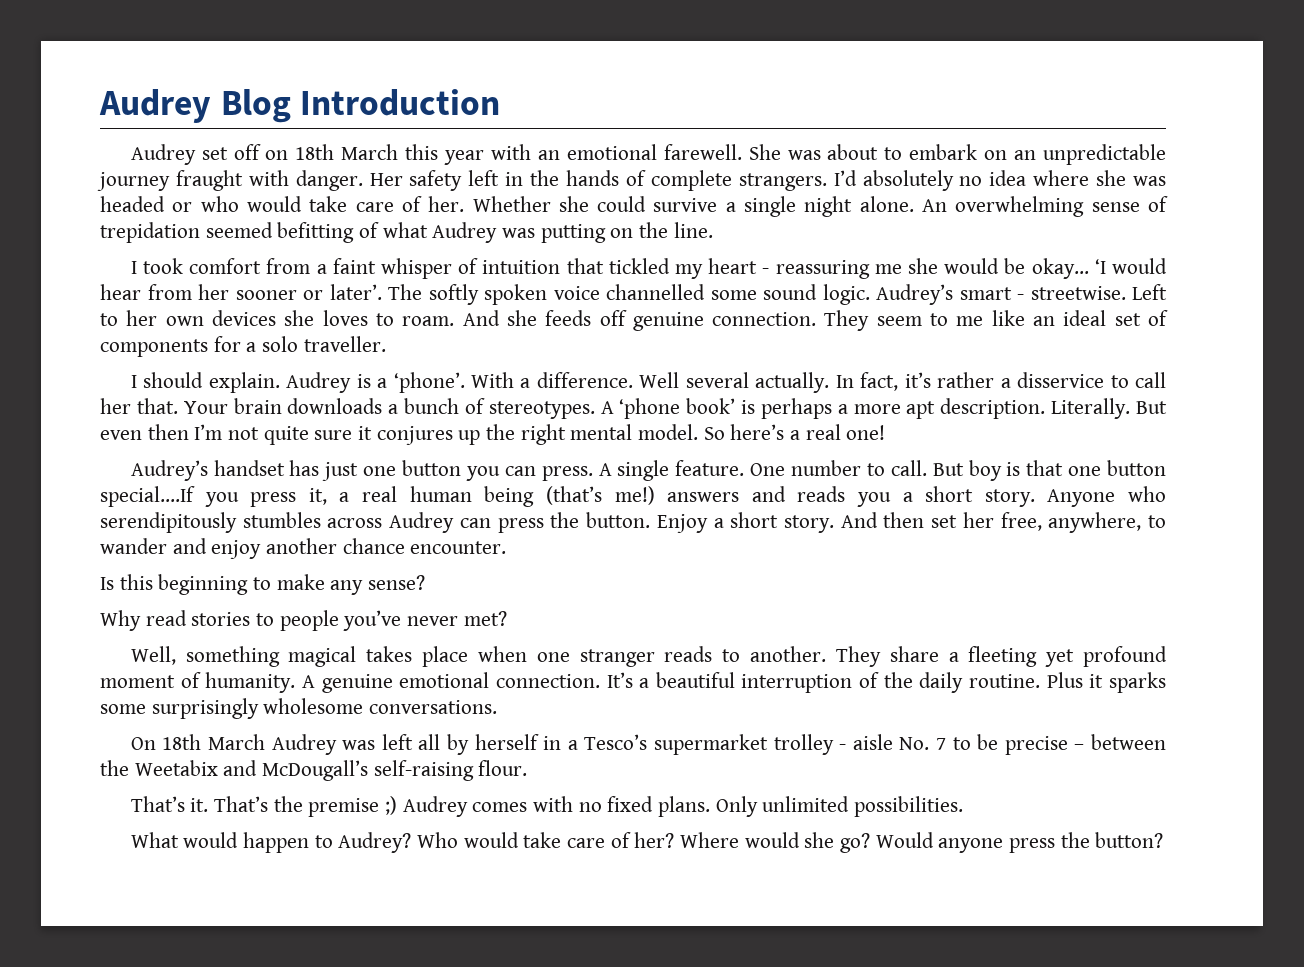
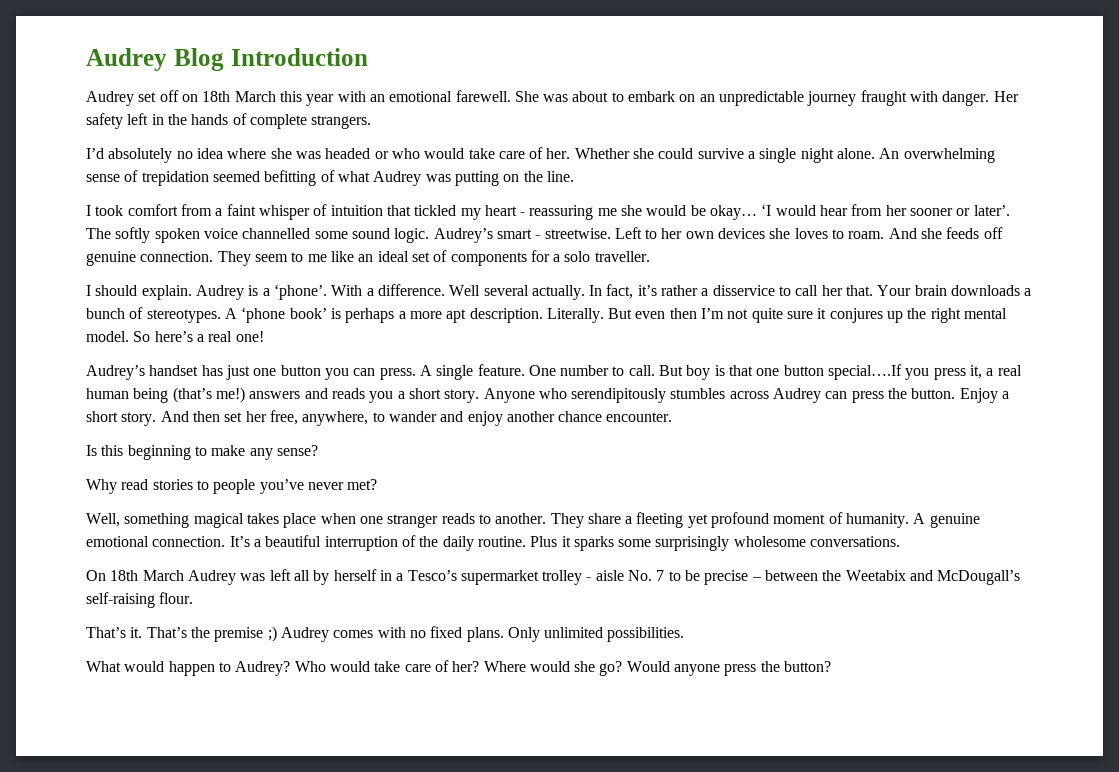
- Her safety left in the hands of complete strangers. I’d absolutely no idea where she was headed or who would take care of her.
+ Her safety left in the hands of complete strangers.
+ I’d absolutely no idea where she was headed or who would take care of her.

